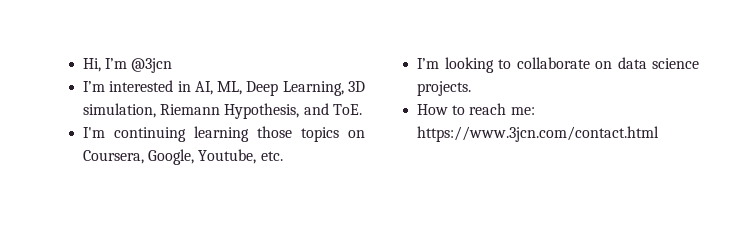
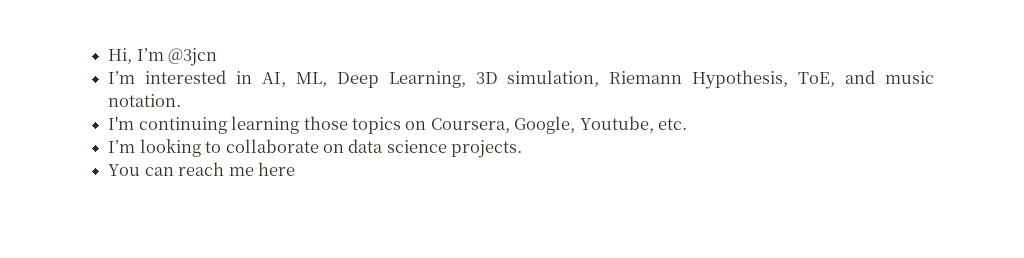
- I’m interested in AI, ML, Deep Learning, 3D simulation, Riemann Hypothesis, and ToE.
+ I’m interested in AI, ML, Deep Learning, 3D simulation, Riemann Hypothesis, ToE, and music notation.
- How to reach me: https://www.3jcn.com/contact.html
+ You can reach me here

